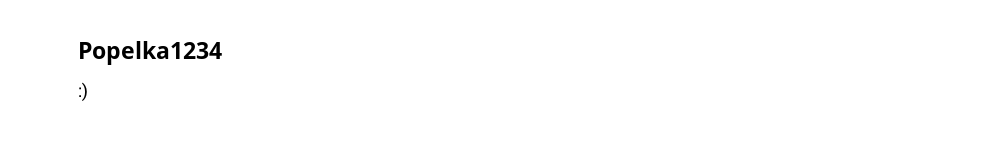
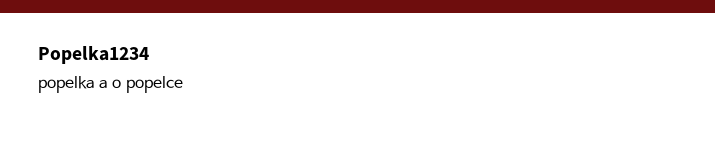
- :)
+ popelka a o popelce

